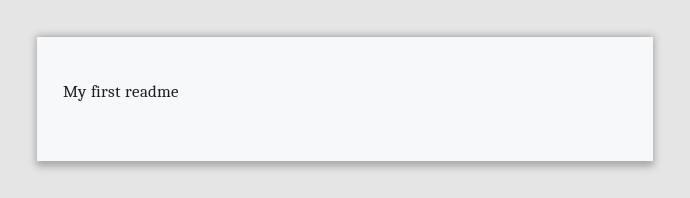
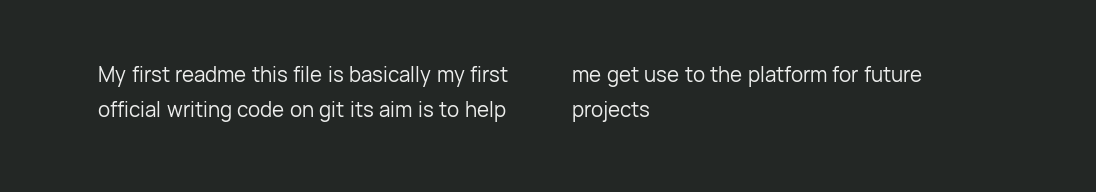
- My first readme
+ My first readme this file is basically my first official writing code on git its aim is to help me get use to the platform for future projects

